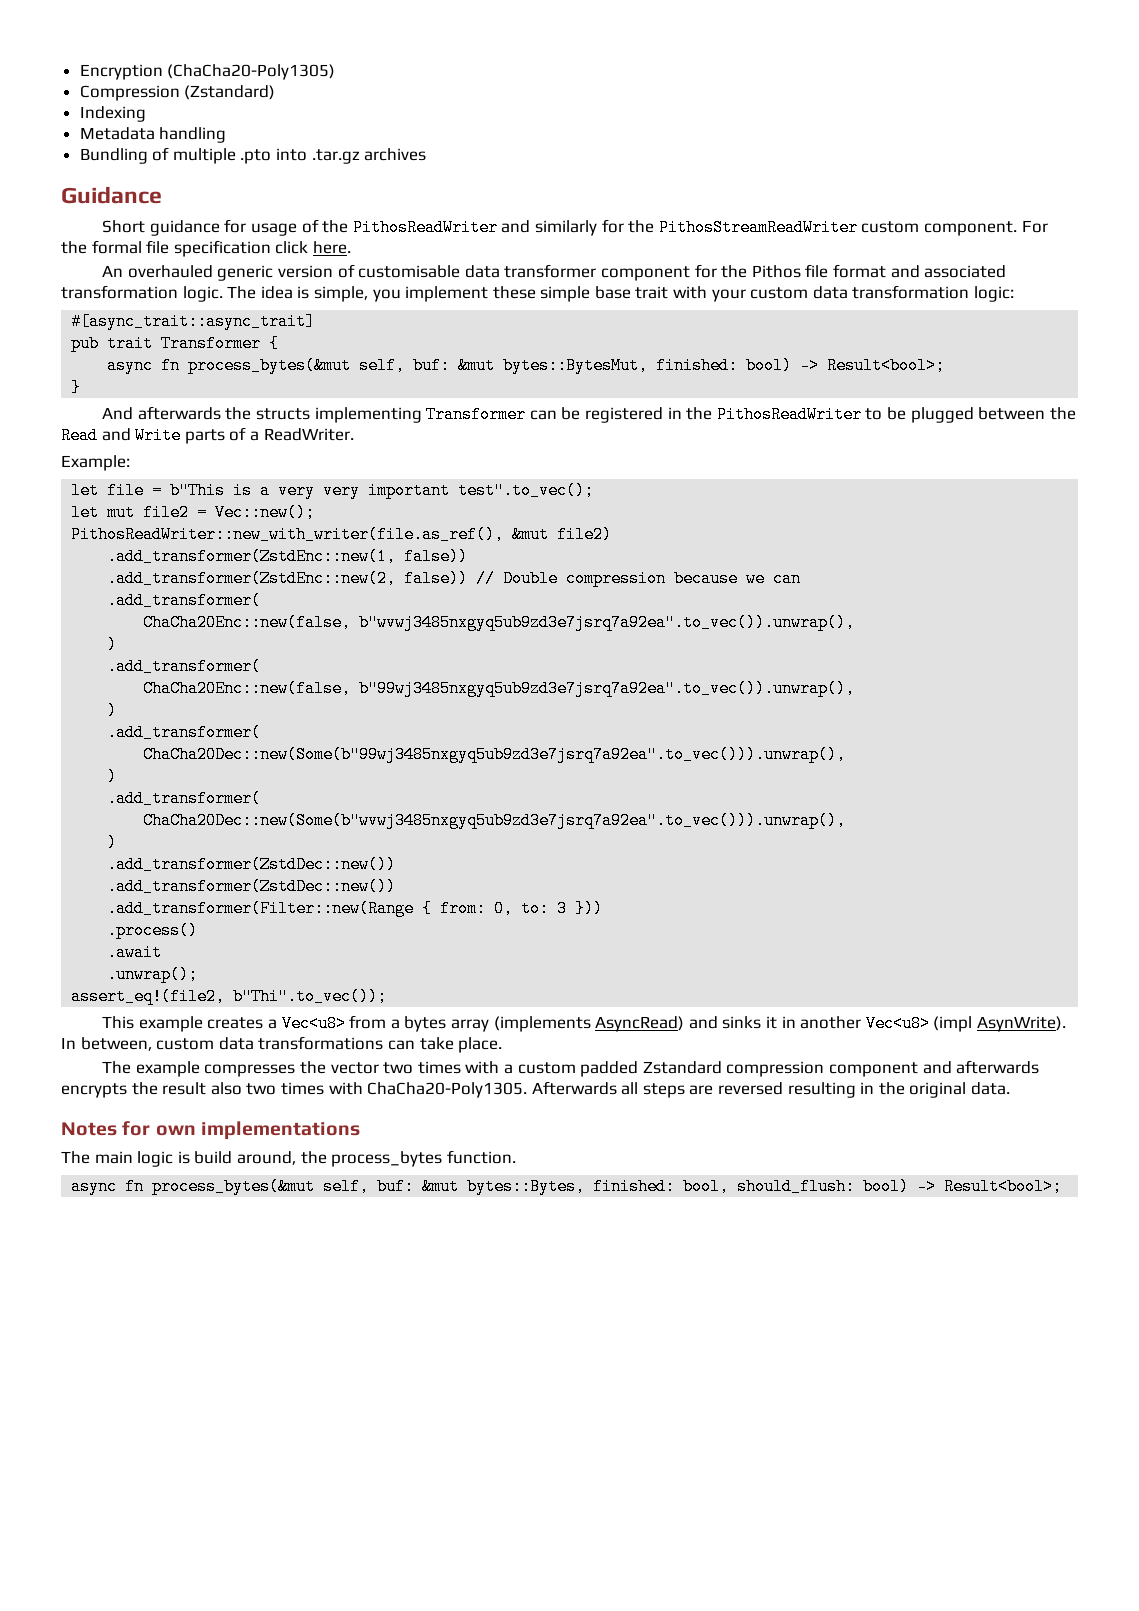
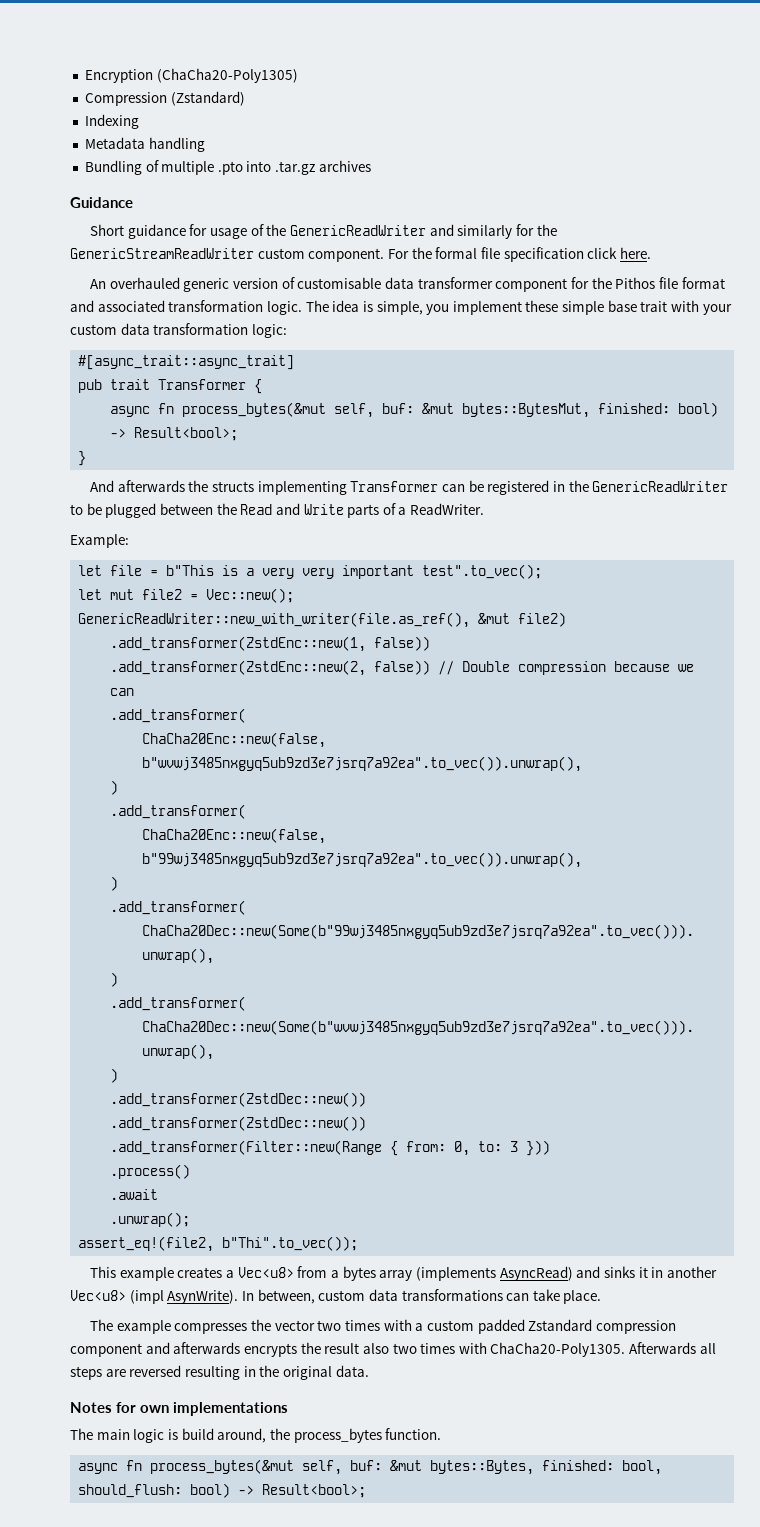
- Short guidance for usage of the PithosReadWriter and similarly for the PithosStreamReadWriter custom component.
+ Short guidance for usage of the GenericReadWriter and similarly for the GenericStreamReadWriter custom component.
- And afterwards the structs implementing Transformer can be registered in the PithosReadWriter to be plugged between the Read and Write parts of a ReadWriter.
+ And afterwards the structs implementing Transformer can be registered in the GenericReadWriter to be plugged between the Read and Write parts of a ReadWriter.
- PithosReadWriter::new_with_writer(file.as_ref(), &mut file2)
+ GenericReadWriter::new_with_writer(file.as_ref(), &mut file2)

